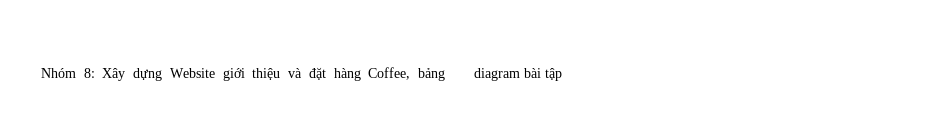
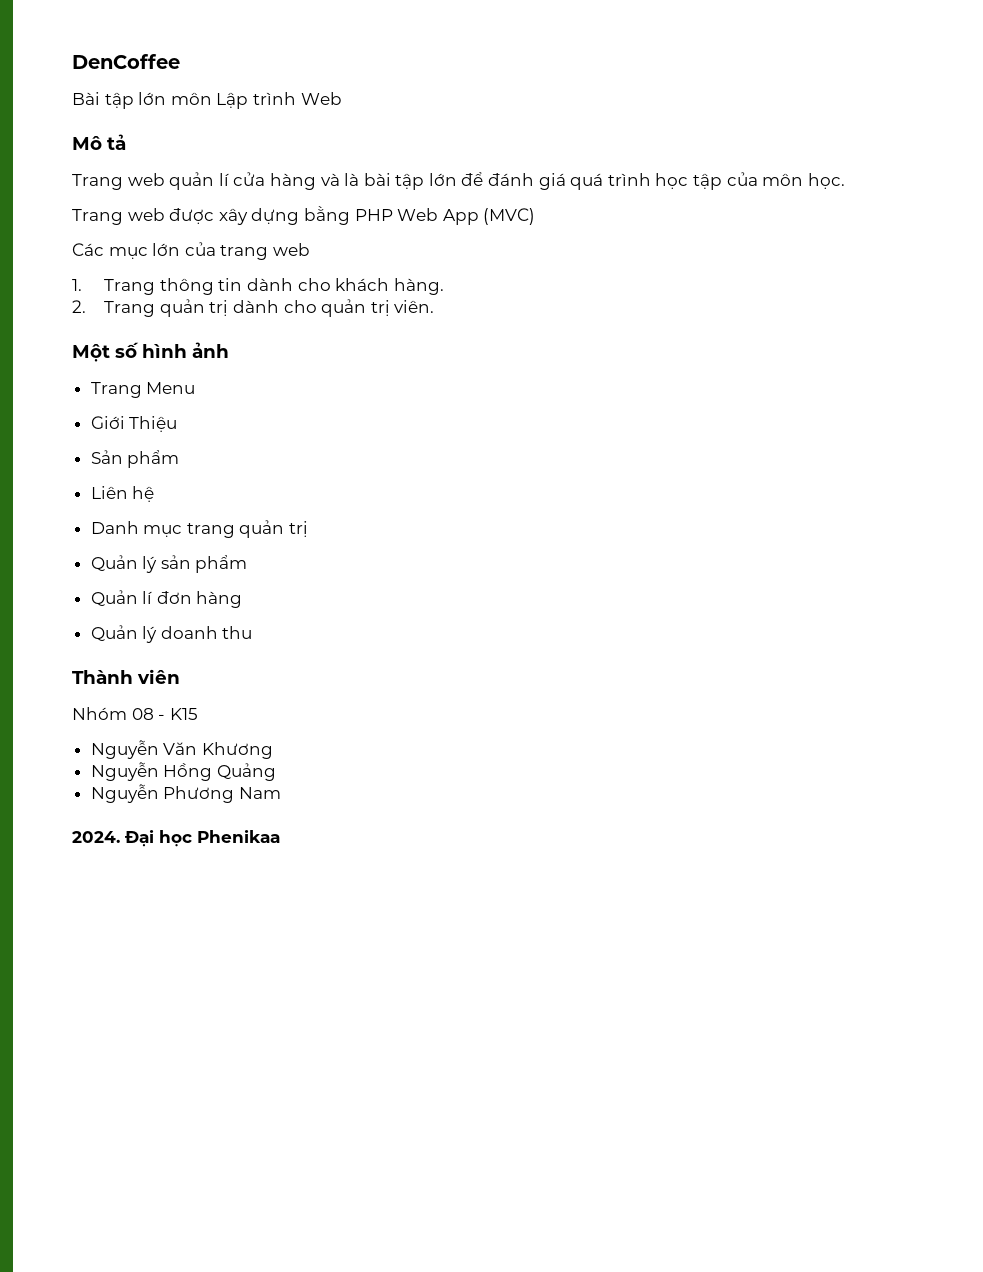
- Nhóm 8: Xây dựng Website giới thiệu và đặt hàng Coffee, bảng diagram bài tập
+ DenCoffee
+ Bài tập lớn môn Lập trình Web
+ Mô tả
+ Trang web quản lí cửa hàng và là bài tập lớn để đánh giá quá trình học tập của môn học.
+ Trang web được xây dựng bằng PHP Web App (MVC)
+ Các mục lớn của trang web
+ 1. Trang thông tin dành cho khách hàng.
+ 2. Trang quản trị dành cho quản trị viên.
+ Một số hình ảnh
+ Trang Menu
+ Giới Thiệu
+ Sản phẩm
+ Liên hệ
+ Danh mục trang quản trị
+ Quản lý sản phẩm
+ Quản lí đơn hàng
+ Quản lý doanh thu
+ Thành viên
+ Nhóm 08 - K15
+ Nguyễn Văn Khương
+ Nguyễn Hồng Quảng
+ Nguyễn Phương Nam
+ 2024. Đại học Phenikaa

